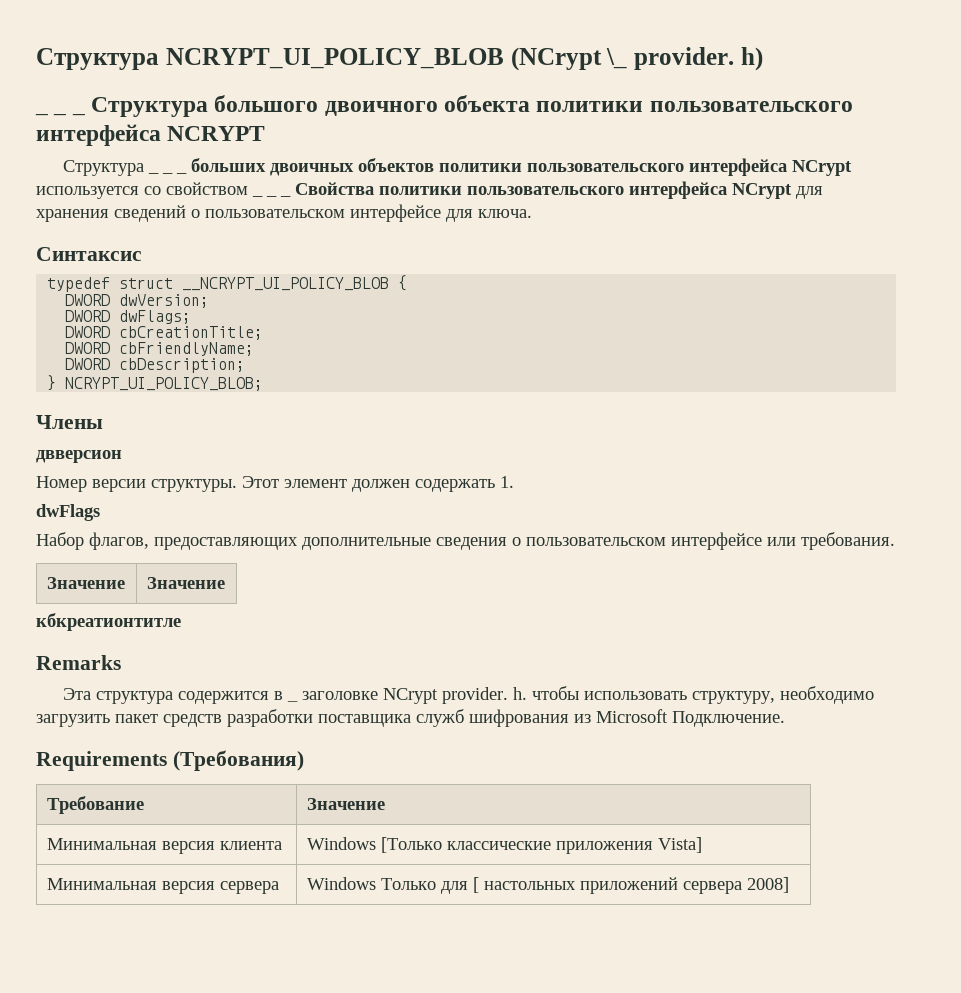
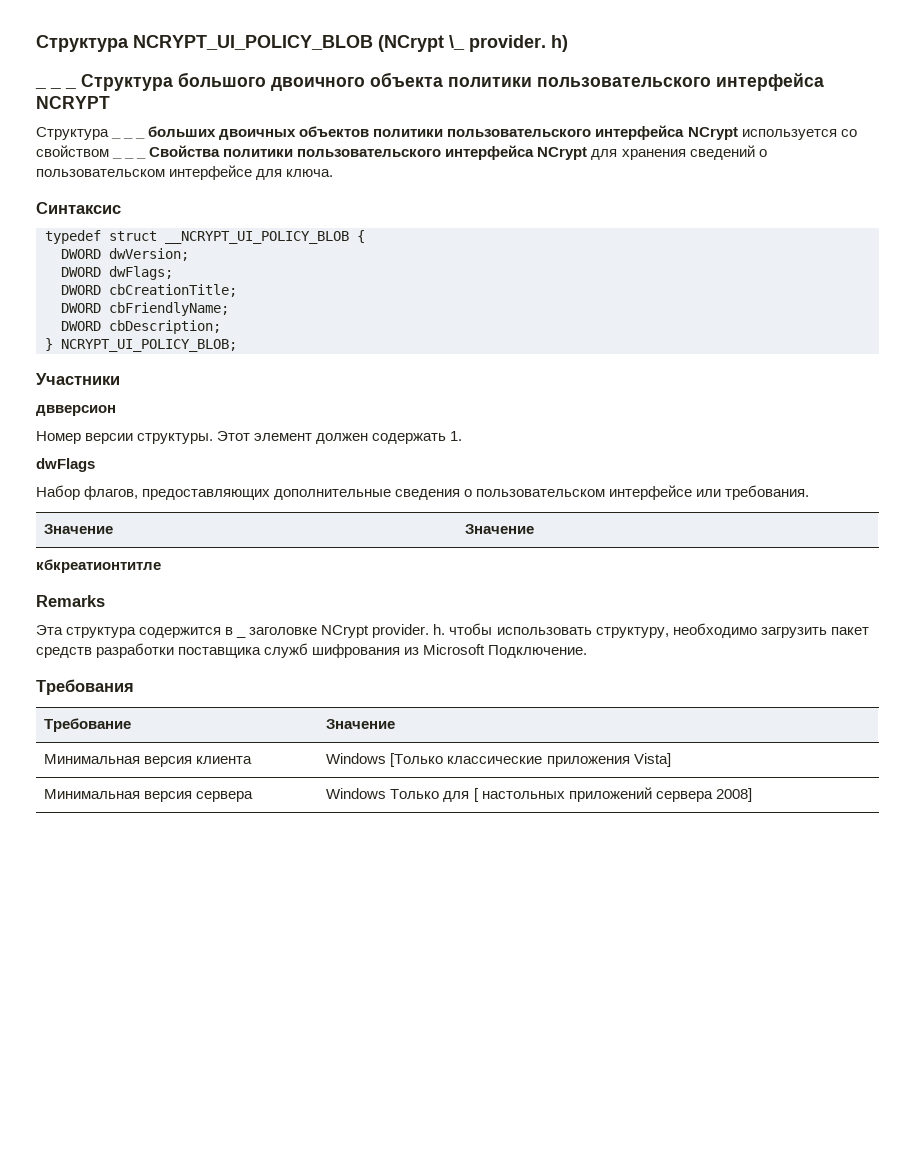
- Члены
+ Участники
- Requirements (Требования)
+ Требования

